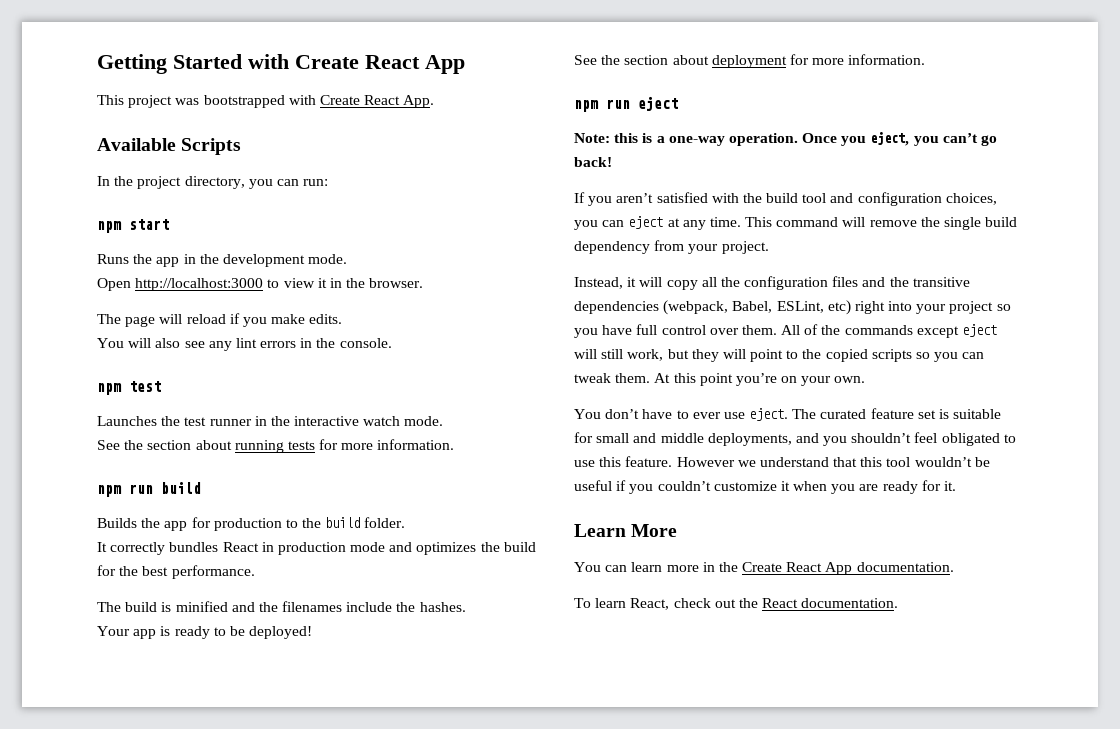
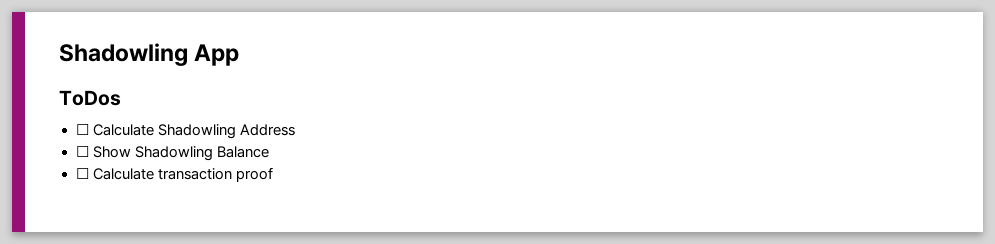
- Getting Started with Create React App
- This project was bootstrapped with Create React App.
- Available Scripts
- In the project directory, you can run:
- npm start
- Runs the app in the development mode.
- Open http://localhost:3000 to view it in the browser.
- The page will reload if you make edits.
- You will also see any lint errors in the console.
- npm test
- Launches the test runner in the interactive watch mode.
- See the section about running tests for more information.
- npm run build
- Builds the app for production to the build folder.
- It correctly bundles React in production mode and optimizes the build for the best performance.
- The build is minified and the filenames include the hashes.
- Your app is ready to be deployed!
- See the section about deployment for more information.
- npm run eject
- Note: this is a one-way operation. Once you eject, you can’t go back!
- If you aren’t satisfied with the build tool and configuration choices, you can eject at any time. This command will remove the single build dependency from your project.
- Instead, it will copy all the configuration files and the transitive dependencies (webpack, Babel, ESLint, etc) right into your project so you have full control over them. All of the commands except eject will still work, but they will point to the copied scripts so you can tweak them. At this point you’re on your own.
- You don’t have to ever use eject. The curated feature set is suitable for small and middle deployments, and you shouldn’t feel obligated to use this feature. However we understand that this tool wouldn’t be useful if you couldn’t customize it when you are ready for it.
- Learn More
- You can learn more in the Create React App documentation.
- To learn React, check out the React documentation.
+ Shadowling App
+ ToDos
+ ☐ Calculate Shadowling Address
+ ☐ Show Shadowling Balance
+ ☐ Calculate transaction proof

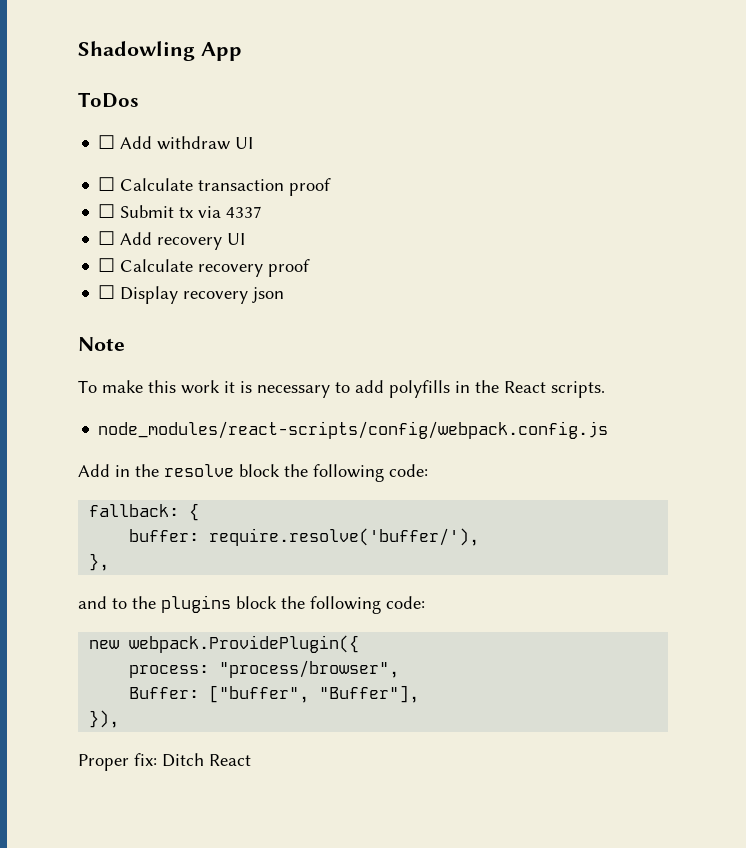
- ☐ Calculate Shadowling Address
- ☐ Show Shadowling Balance
+ ☐ Add withdraw UI
  ☐ Calculate transaction proof
+ ☐ Submit tx via 4337
+ ☐ Add recovery UI
+ ☐ Calculate recovery proof
+ ☐ Display recovery json
+ Note
+ To make this work it is necessary to add polyfills in the React scripts.
+ node_modules/react-scripts/config/webpack.config.js
+ Add in the resolve block the following code:
+ fallback: {
+ buffer: require.resolve('buffer/'),
+ },
+ and to the plugins block the following code:
+ new webpack.ProvidePlugin({
+ process: "process/browser",
+ Buffer: ["buffer", "Buffer"],
+ }),
+ Proper fix: Ditch React

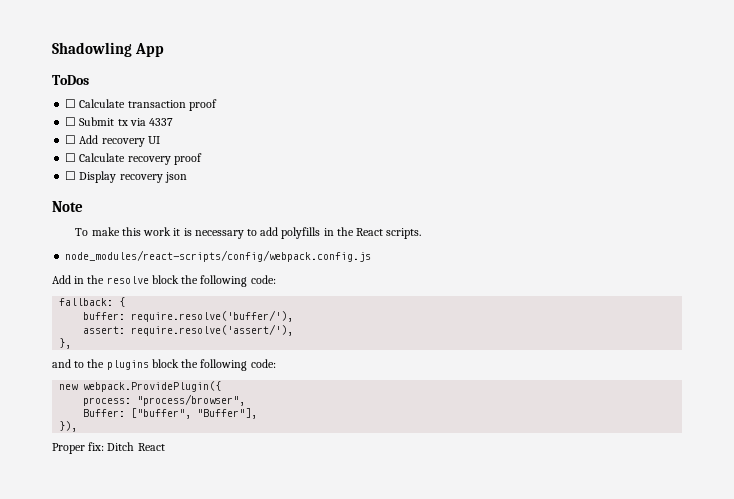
- ☐ Add withdraw UI
+ assert: require.resolve('assert/'),

